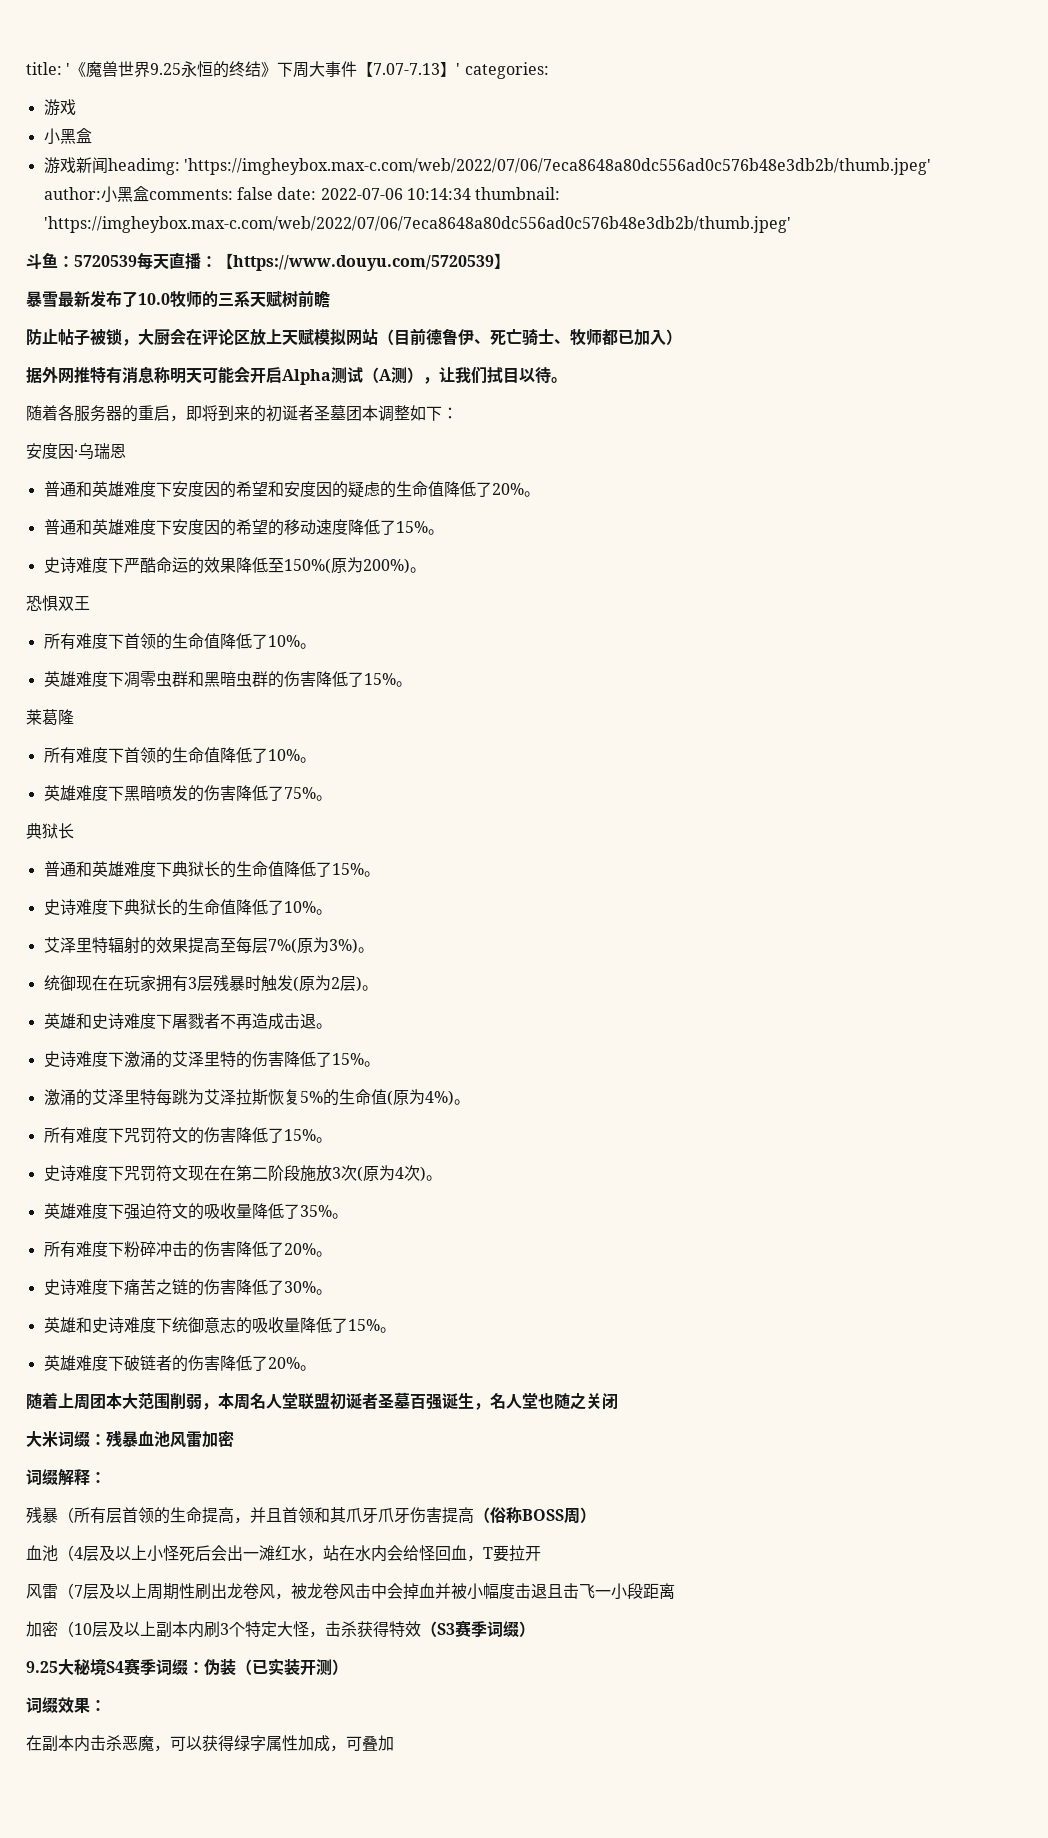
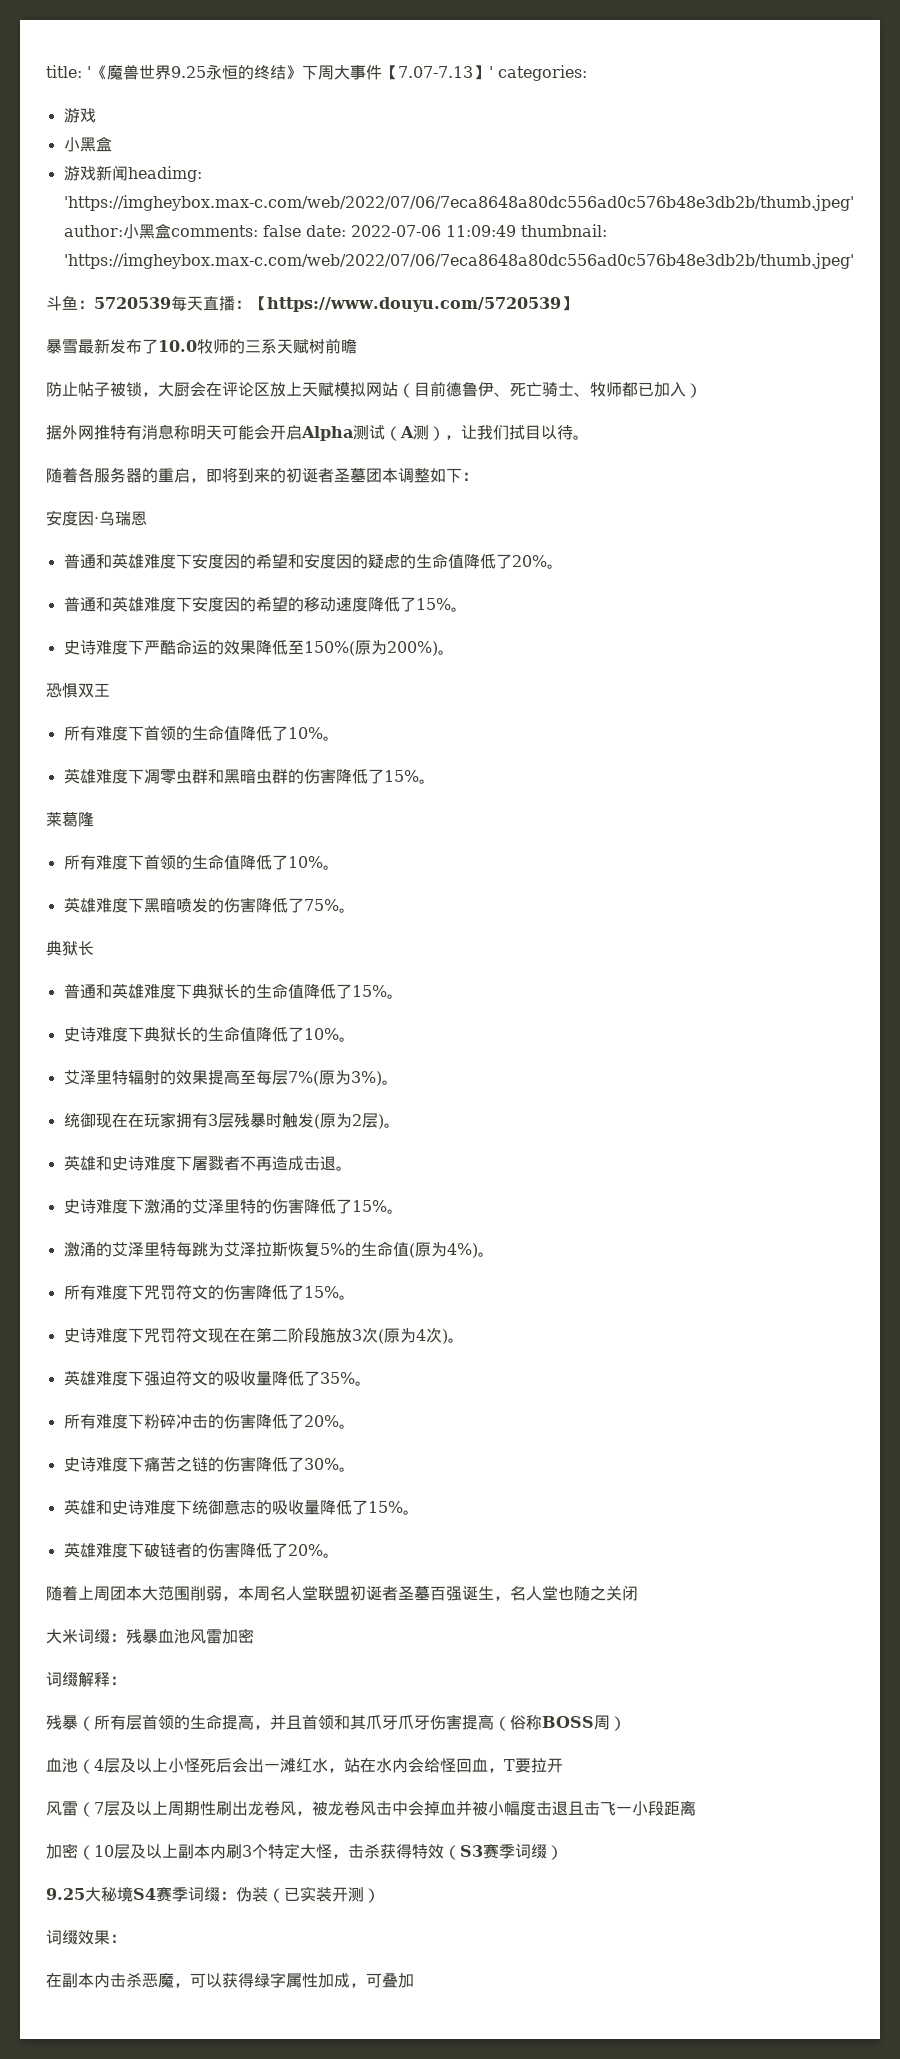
- 游戏新闻headimg: 'https://imgheybox.max-c.com/web/2022/07/06/7eca8648a80dc556ad0c576b48e3db2b/thumb.jpeg' author:小黑盒comments: false date: 2022-07-06 10:14:34 thumbnail: 'https://imgheybox.max-c.com/web/2022/07/06/7eca8648a80dc556ad0c576b48e3db2b/thumb.jpeg'
+ 游戏新闻headimg: 'https://imgheybox.max-c.com/web/2022/07/06/7eca8648a80dc556ad0c576b48e3db2b/thumb.jpeg' author:小黑盒comments: false date: 2022-07-06 11:09:49 thumbnail: 'https://imgheybox.max-c.com/web/2022/07/06/7eca8648a80dc556ad0c576b48e3db2b/thumb.jpeg'

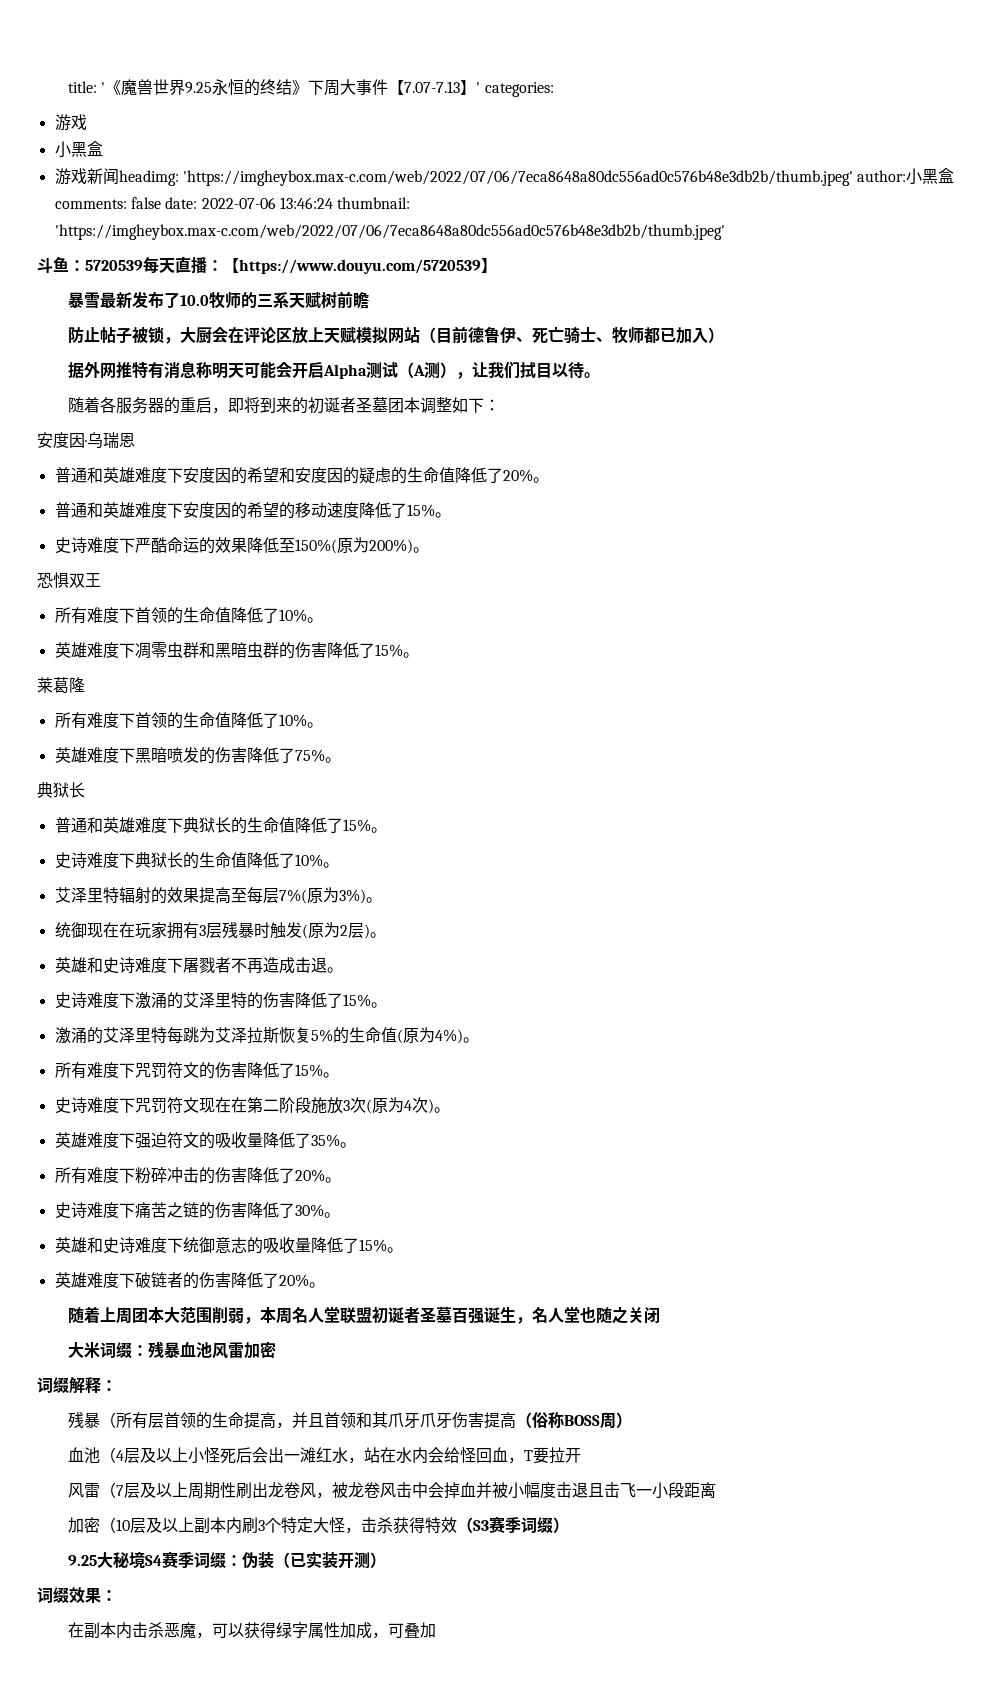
- 游戏新闻headimg: 'https://imgheybox.max-c.com/web/2022/07/06/7eca8648a80dc556ad0c576b48e3db2b/thumb.jpeg' author:小黑盒comments: false date: 2022-07-06 11:09:49 thumbnail: 'https://imgheybox.max-c.com/web/2022/07/06/7eca8648a80dc556ad0c576b48e3db2b/thumb.jpeg'
+ 游戏新闻headimg: 'https://imgheybox.max-c.com/web/2022/07/06/7eca8648a80dc556ad0c576b48e3db2b/thumb.jpeg' author:小黑盒comments: false date: 2022-07-06 13:46:24 thumbnail: 'https://imgheybox.max-c.com/web/2022/07/06/7eca8648a80dc556ad0c576b48e3db2b/thumb.jpeg'

